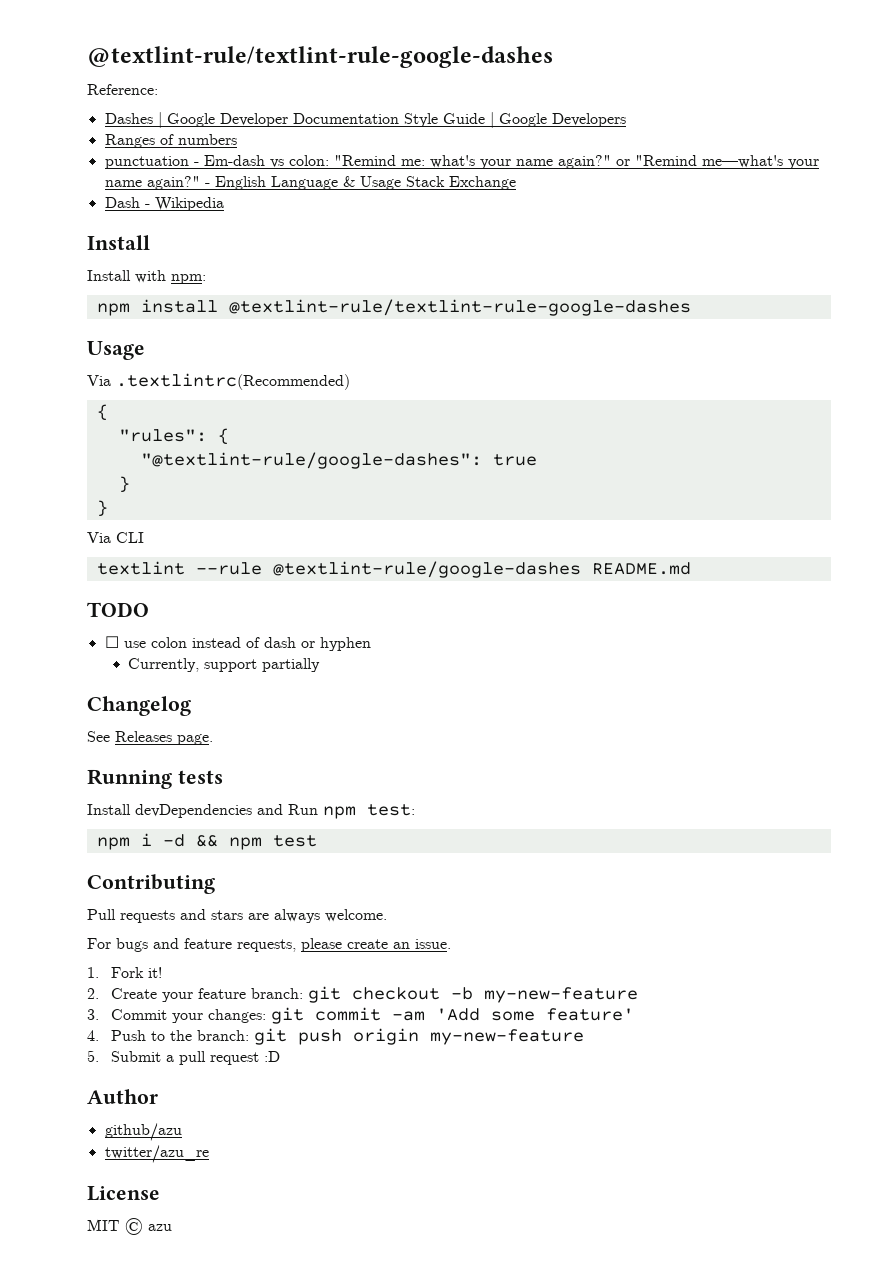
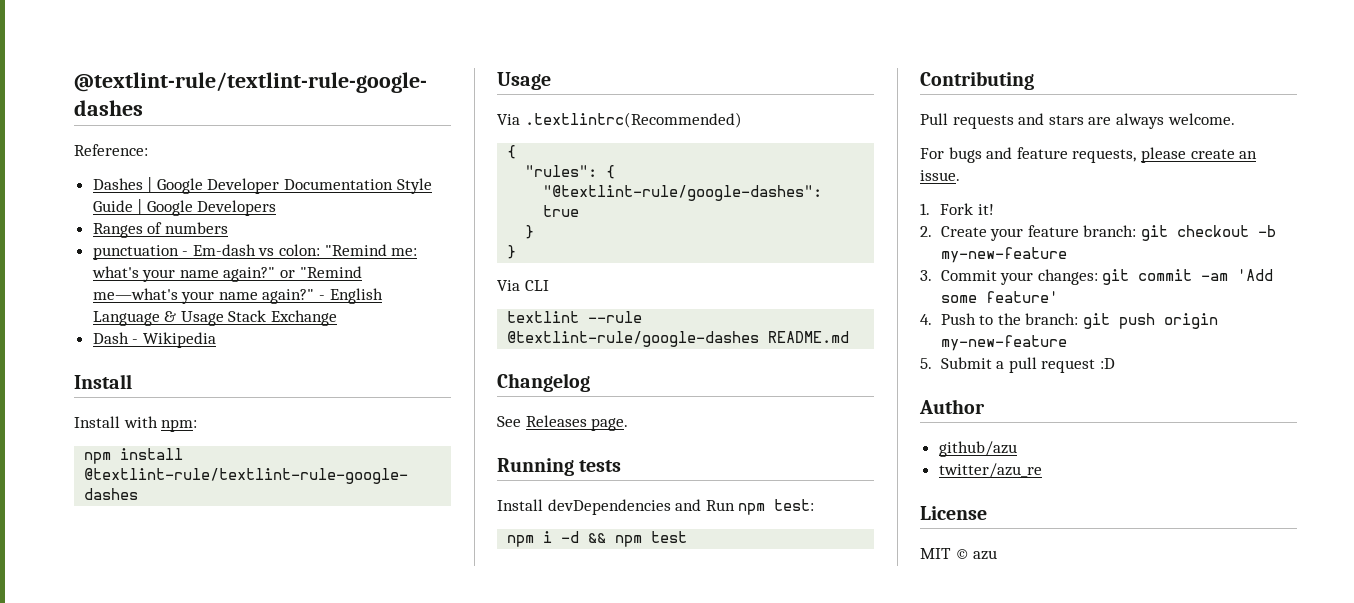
- TODO
- ☐ use colon instead of dash or hyphen
- Currently, support partially

